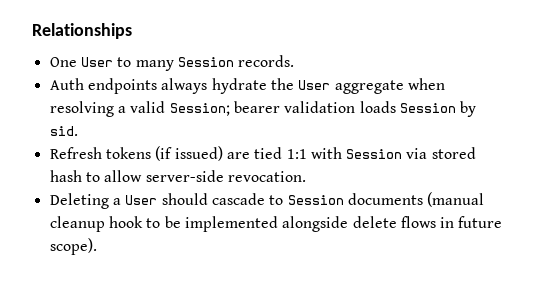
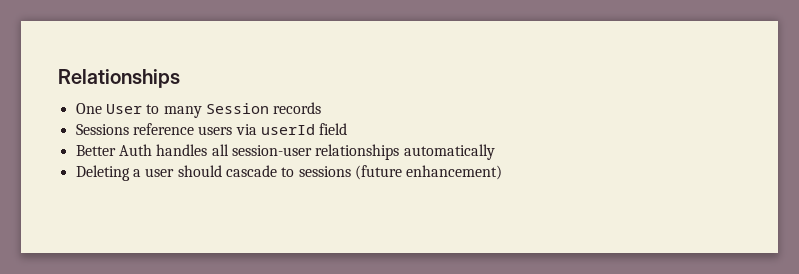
- One User to many Session records.
- Auth endpoints always hydrate the User aggregate when resolving a valid Session; bearer validation loads Session by sid.
- Refresh tokens (if issued) are tied 1:1 with Session via stored hash to allow server-side revocation.
+ One User to many Session records
+ Sessions reference users via userId field
+ Better Auth handles all session-user relationships automatically
- Deleting a User should cascade to Session documents (manual cleanup hook to be implemented alongside delete flows in future scope).
+ Deleting a user should cascade to sessions (future enhancement)

